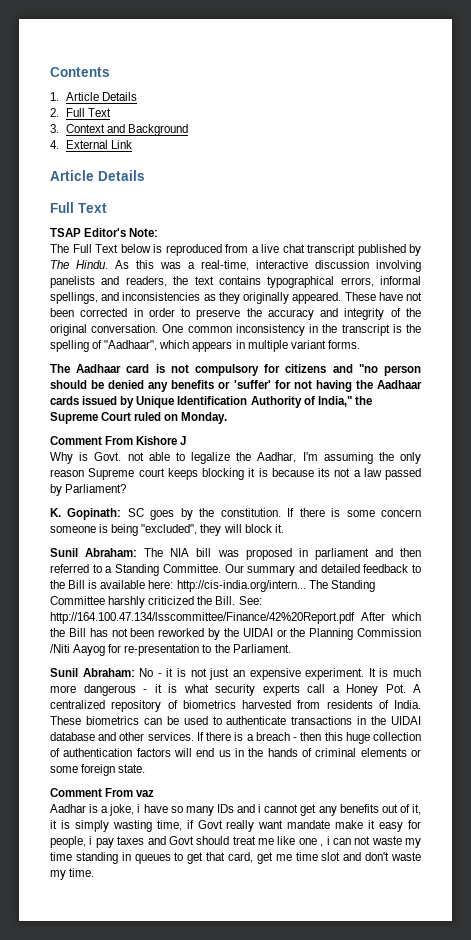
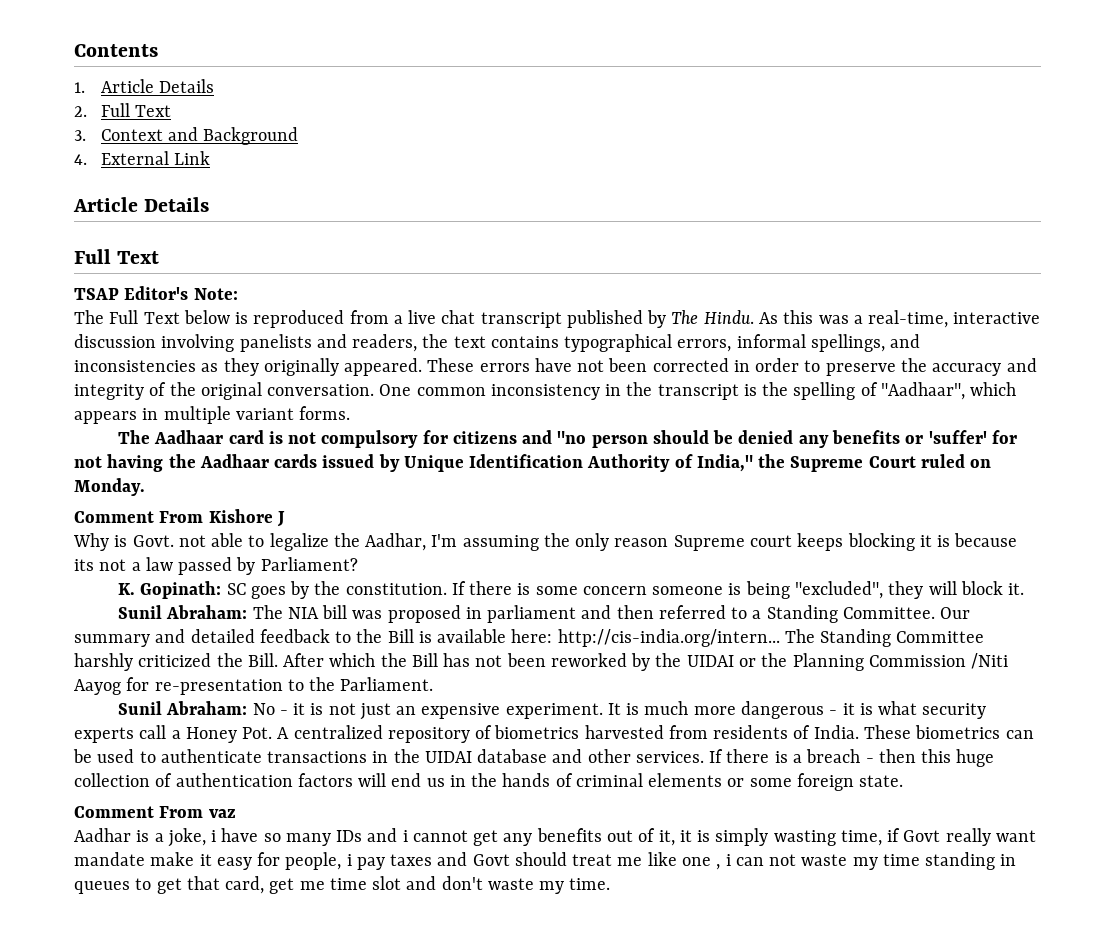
- These have not been corrected in order to preserve the accuracy and integrity of the original conversation.
+ These errors have not been corrected in order to preserve the accuracy and integrity of the original conversation.
- See: http://164.100.47.134/lsscommittee/Finance/42%20Report.pdf After which the Bill has not been reworked by the UIDAI or the Planning Commission /Niti Aayog for re-presentation to the Parliament.
+ After which the Bill has not been reworked by the UIDAI or the Planning Commission /Niti Aayog for re-presentation to the Parliament.

